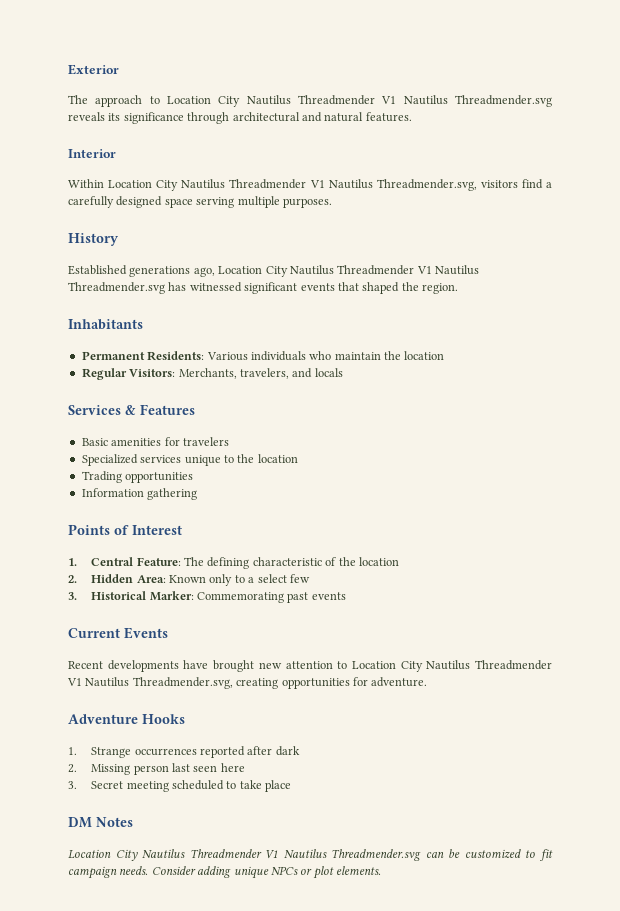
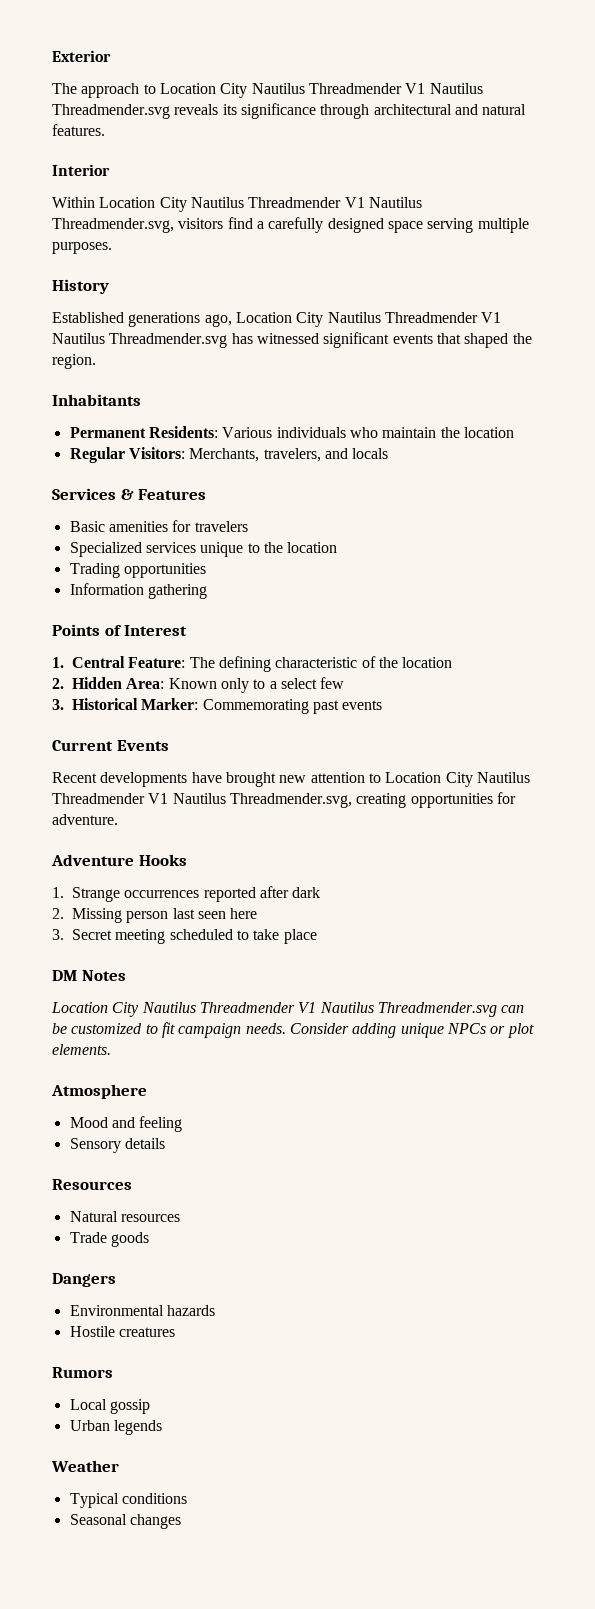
+ Atmosphere
+ Mood and feeling
+ Sensory details
+ Resources
+ Natural resources
+ Trade goods
+ Dangers
+ Environmental hazards
+ Hostile creatures
+ Rumors
+ Local gossip
+ Urban legends
+ Weather
+ Typical conditions
+ Seasonal changes

